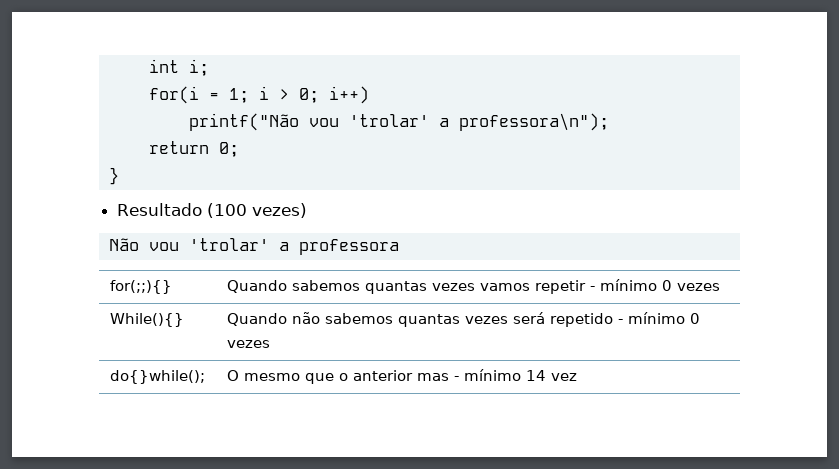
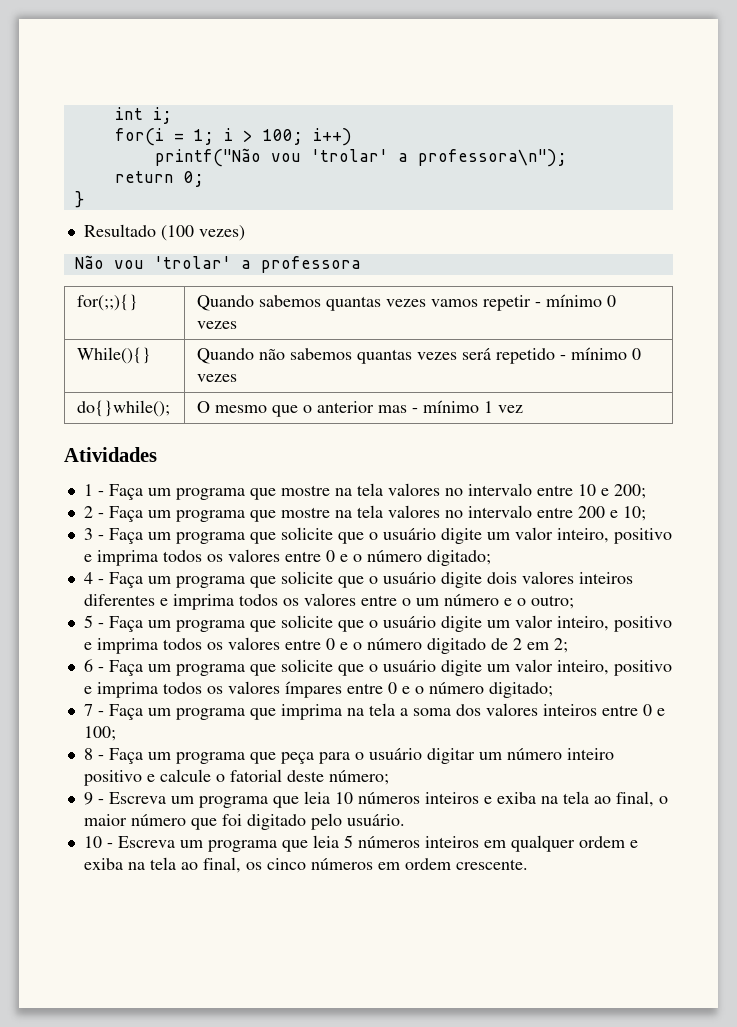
- for(i = 1; i > 0; i++)
+ for(i = 1; i > 100; i++)
- do{}while(); | O mesmo que o anterior mas - mínimo 14 vez
+ do{}while(); | O mesmo que o anterior mas - mínimo 1 vez
+ Atividades
+ 1 - Faça um programa que mostre na tela valores no intervalo entre 10 e 200;
+ 2 - Faça um programa que mostre na tela valores no intervalo entre 200 e 10;
+ 3 - Faça um programa que solicite que o usuário digite um valor inteiro, positivo e imprima todos os valores entre 0 e o número digitado;
+ 4 - Faça um programa que solicite que o usuário digite dois valores inteiros diferentes e imprima todos os valores entre o um número e o outro;
+ 5 - Faça um programa que solicite que o usuário digite um valor inteiro, positivo e imprima todos os valores entre 0 e o número digitado de 2 em 2;
+ 6 - Faça um programa que solicite que o usuário digite um valor inteiro, positivo e imprima todos os valores ímpares entre 0 e o número digitado;
+ 7 - Faça um programa que imprima na tela a soma dos valores inteiros entre 0 e 100;
+ 8 - Faça um programa que peça para o usuário digitar um número inteiro positivo e calcule o fatorial deste número;
+ 9 - Escreva um programa que leia 10 números inteiros e exiba na tela ao final, o maior número que foi digitado pelo usuário.
+ 10 - Escreva um programa que leia 5 números inteiros em qualquer ordem e exiba na tela ao final, os cinco números em ordem crescente.

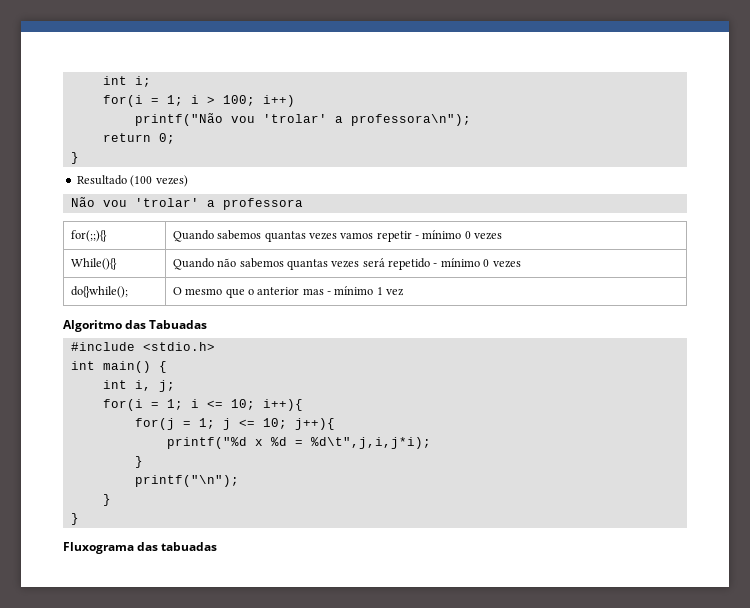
- Atividades
- 1 - Faça um programa que mostre na tela valores no intervalo entre 10 e 200;
- 2 - Faça um programa que mostre na tela valores no intervalo entre 200 e 10;
- 3 - Faça um programa que solicite que o usuário digite um valor inteiro, positivo e imprima todos os valores entre 0 e o número digitado;
- 4 - Faça um programa que solicite que o usuário digite dois valores inteiros diferentes e imprima todos os valores entre o um número e o outro;
- 5 - Faça um programa que solicite que o usuário digite um valor inteiro, positivo e imprima todos os valores entre 0 e o número digitado de 2 em 2;
- 6 - Faça um programa que solicite que o usuário digite um valor inteiro, positivo e imprima todos os valores ímpares entre 0 e o número digitado;
- 7 - Faça um programa que imprima na tela a soma dos valores inteiros entre 0 e 100;
- 8 - Faça um programa que peça para o usuário digitar um número inteiro positivo e calcule o fatorial deste número;
- 9 - Escreva um programa que leia 10 números inteiros e exiba na tela ao final, o maior número que foi digitado pelo usuário.
- 10 - Escreva um programa que leia 5 números inteiros em qualquer ordem e exiba na tela ao final, os cinco números em ordem crescente.
+ Algoritmo das Tabuadas
+ #include <stdio.h>
+ int main() {
+ int i, j;
+ for(i = 1; i <= 10; i++){
+ for(j = 1; j <= 10; j++){
+ printf("%d x %d = %d\t",j,i,j*i);
+ }
+ printf("\n");
+ }
+ }
+ Fluxograma das tabuadas

